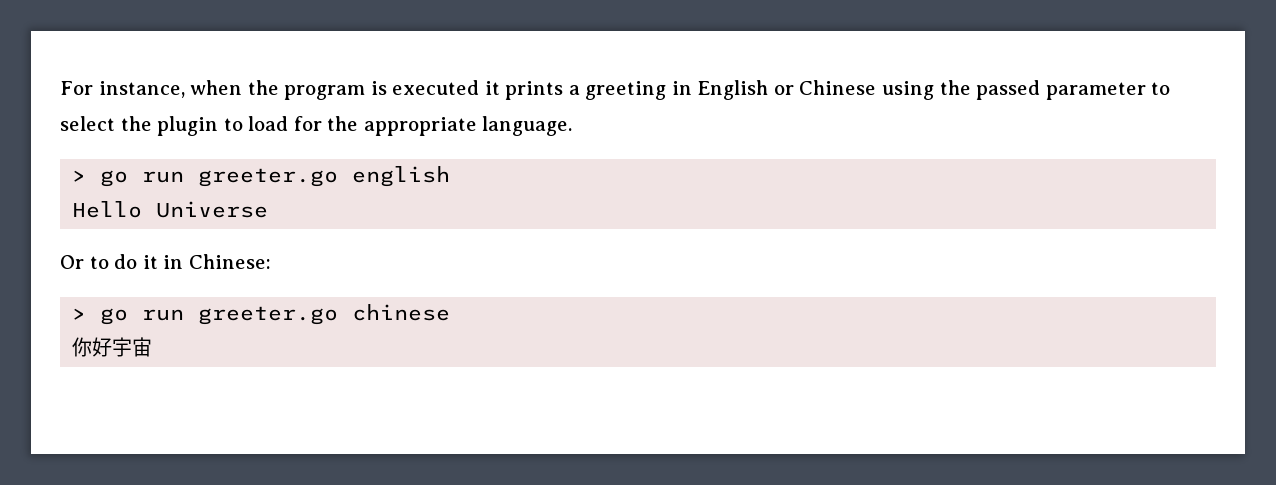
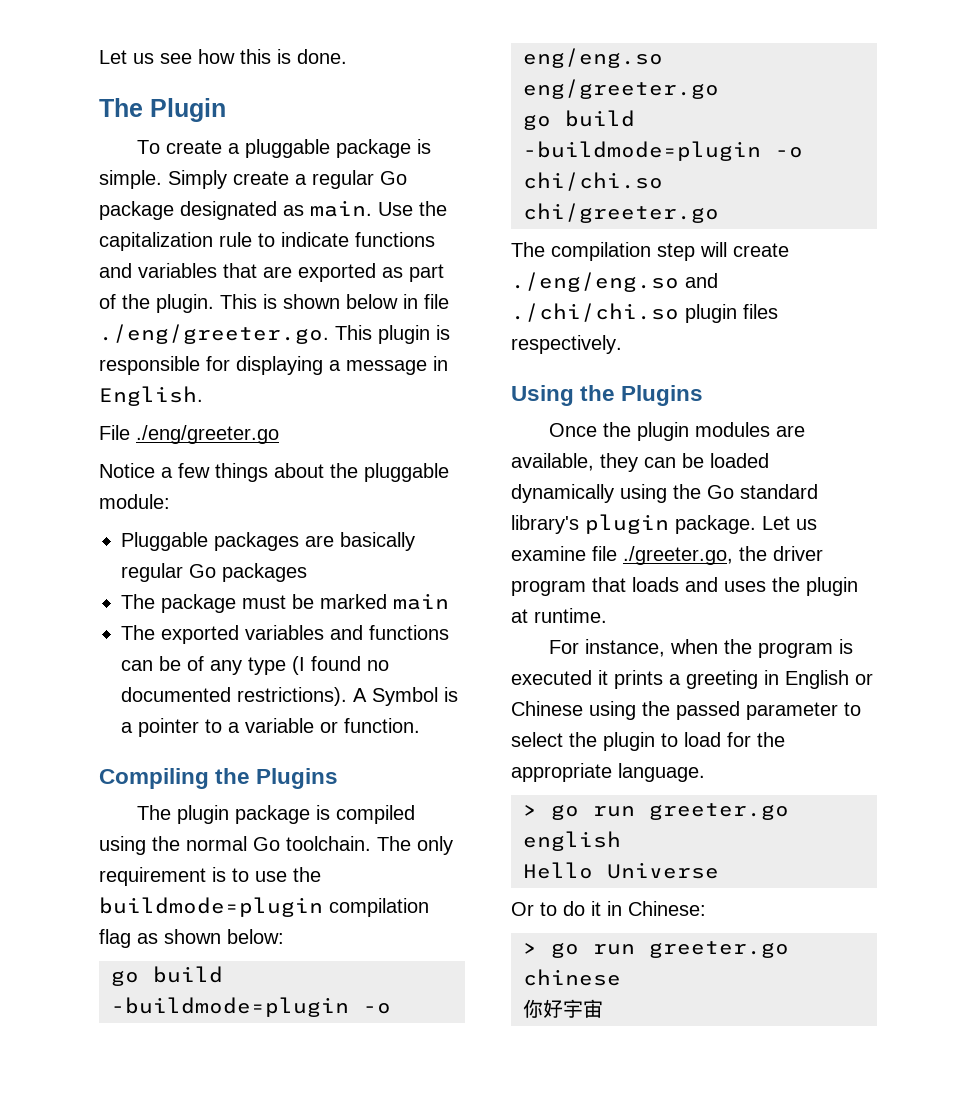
+ Let us see how this is done.
+ The Plugin
+ To create a pluggable package is simple. Simply create a regular Go package designated as main. Use the capitalization rule to indicate functions and variables that are exported as part of the plugin. This is shown below in file ./eng/greeter.go. This plugin is responsible for displaying a message in English.
+ File ./eng/greeter.go
+ Notice a few things about the pluggable module:
+ Pluggable packages are basically regular Go packages
+ The package must be marked main
+ The exported variables and functions can be of any type (I found no documented restrictions). A Symbol is a pointer to a variable or function.
+ Compiling the Plugins
+ The plugin package is compiled using the normal Go toolchain. The only requirement is to use the buildmode=plugin compilation flag as shown below:
+ go build -buildmode=plugin -o eng/eng.so eng/greeter.go
+ go build -buildmode=plugin -o chi/chi.so chi/greeter.go
+ The compilation step will create ./eng/eng.so and ./chi/chi.so plugin files respectively.
+ Using the Plugins
+ Once the plugin modules are available, they can be loaded dynamically using the Go standard library's plugin package. Let us examine file ./greeter.go, the driver program that loads and uses the plugin at runtime.

